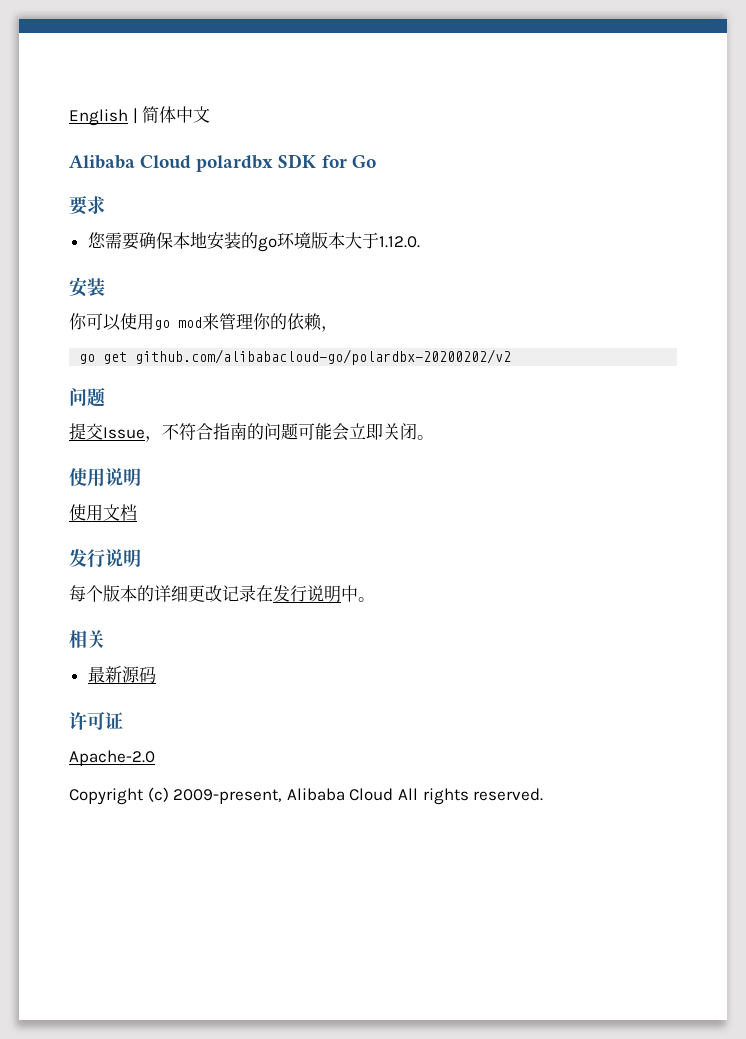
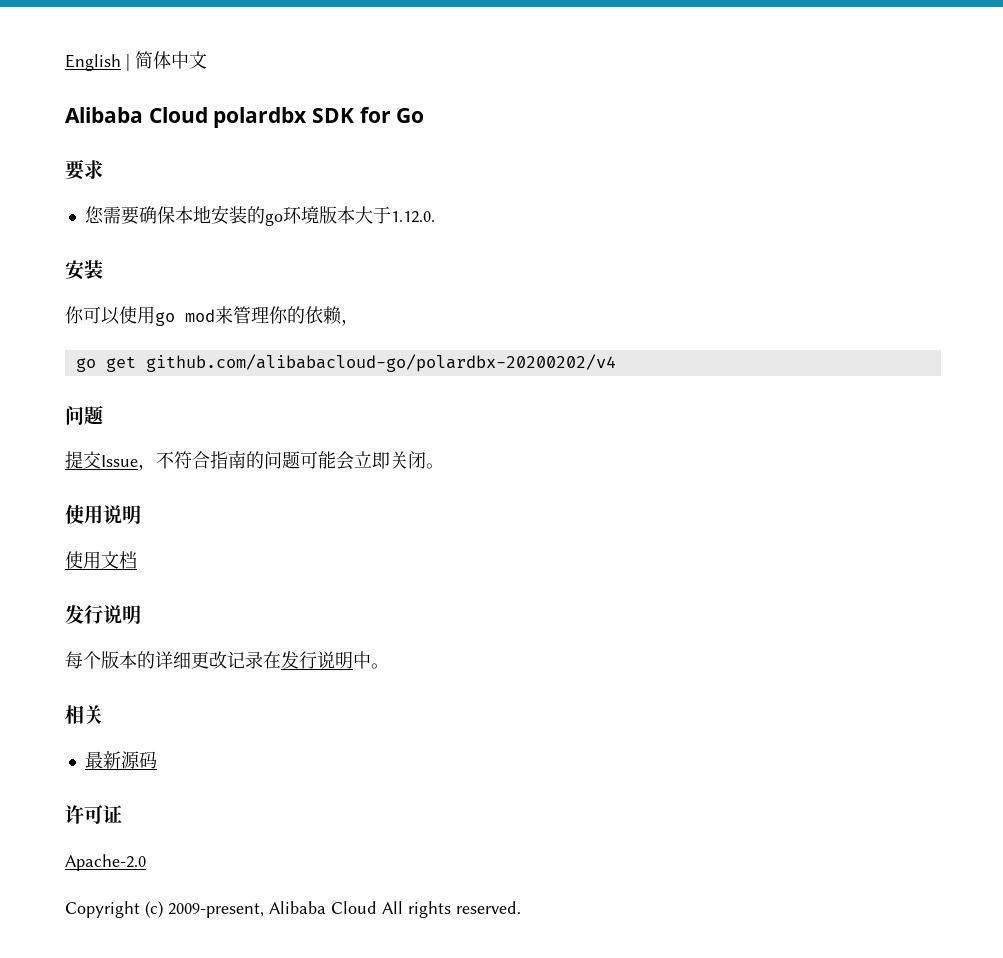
- go get github.com/alibabacloud-go/polardbx-20200202/v2
+ go get github.com/alibabacloud-go/polardbx-20200202/v4

